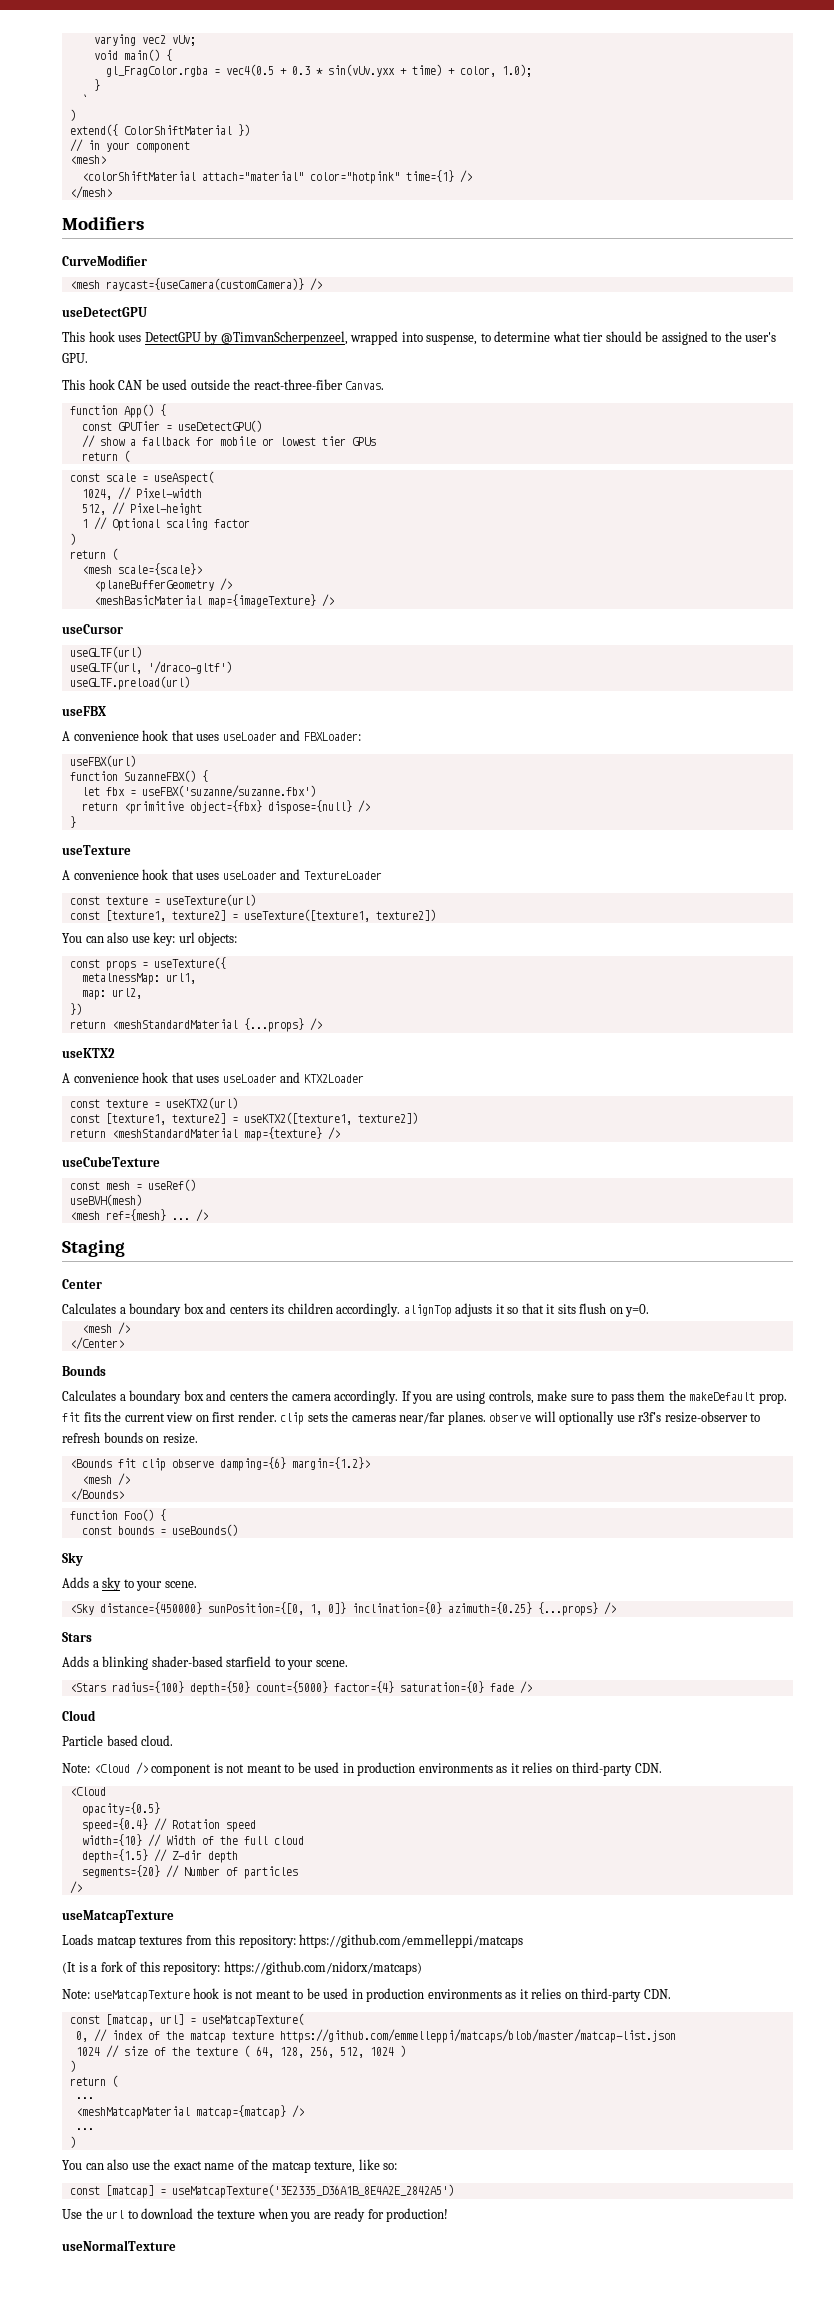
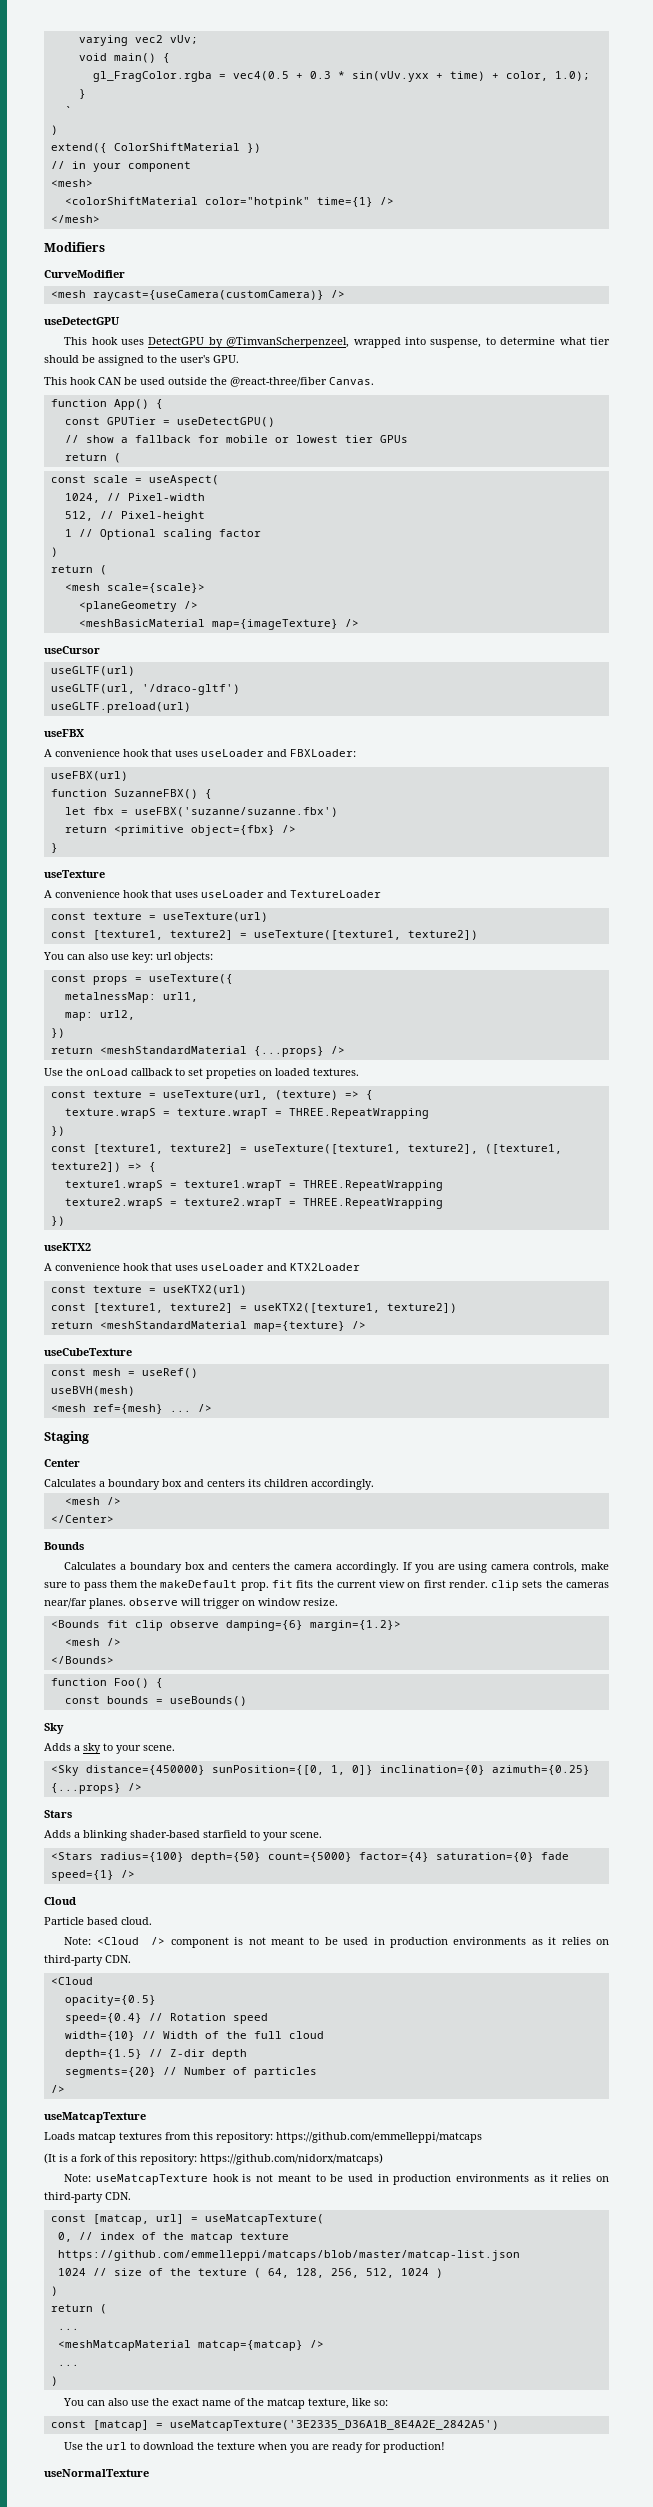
- <colorShiftMaterial attach="material" color="hotpink" time={1} />
+ <colorShiftMaterial color="hotpink" time={1} />
- This hook CAN be used outside the react-three-fiber Canvas.
+ This hook CAN be used outside the @react-three/fiber Canvas.
- <planeBufferGeometry />
+ <planeGeometry />
- return <primitive object={fbx} dispose={null} />
+ return <primitive object={fbx} />
+ Use the onLoad callback to set propeties on loaded textures.
+ const texture = useTexture(url, (texture) => {
+ texture.wrapS = texture.wrapT = THREE.RepeatWrapping
+ })
+ const [texture1, texture2] = useTexture([texture1, texture2], ([texture1, texture2]) => {
+ texture1.wrapS = texture1.wrapT = THREE.RepeatWrapping
+ texture2.wrapS = texture2.wrapT = THREE.RepeatWrapping
+ })
- Calculates a boundary box and centers its children accordingly. alignTop adjusts it so that it sits flush on y=0.
+ Calculates a boundary box and centers its children accordingly.
- If you are using controls, make sure to pass them the makeDefault prop. fit fits the current view on first render. clip sets the cameras near/far planes. observe will optionally use r3f's resize-observer to refresh bounds on resize.
+ If you are using camera controls, make sure to pass them the makeDefault prop. fit fits the current view on first render. clip sets the cameras near/far planes. observe will trigger on window resize.
- <Stars radius={100} depth={50} count={5000} factor={4} saturation={0} fade />
+ <Stars radius={100} depth={50} count={5000} factor={4} saturation={0} fade speed={1} />

